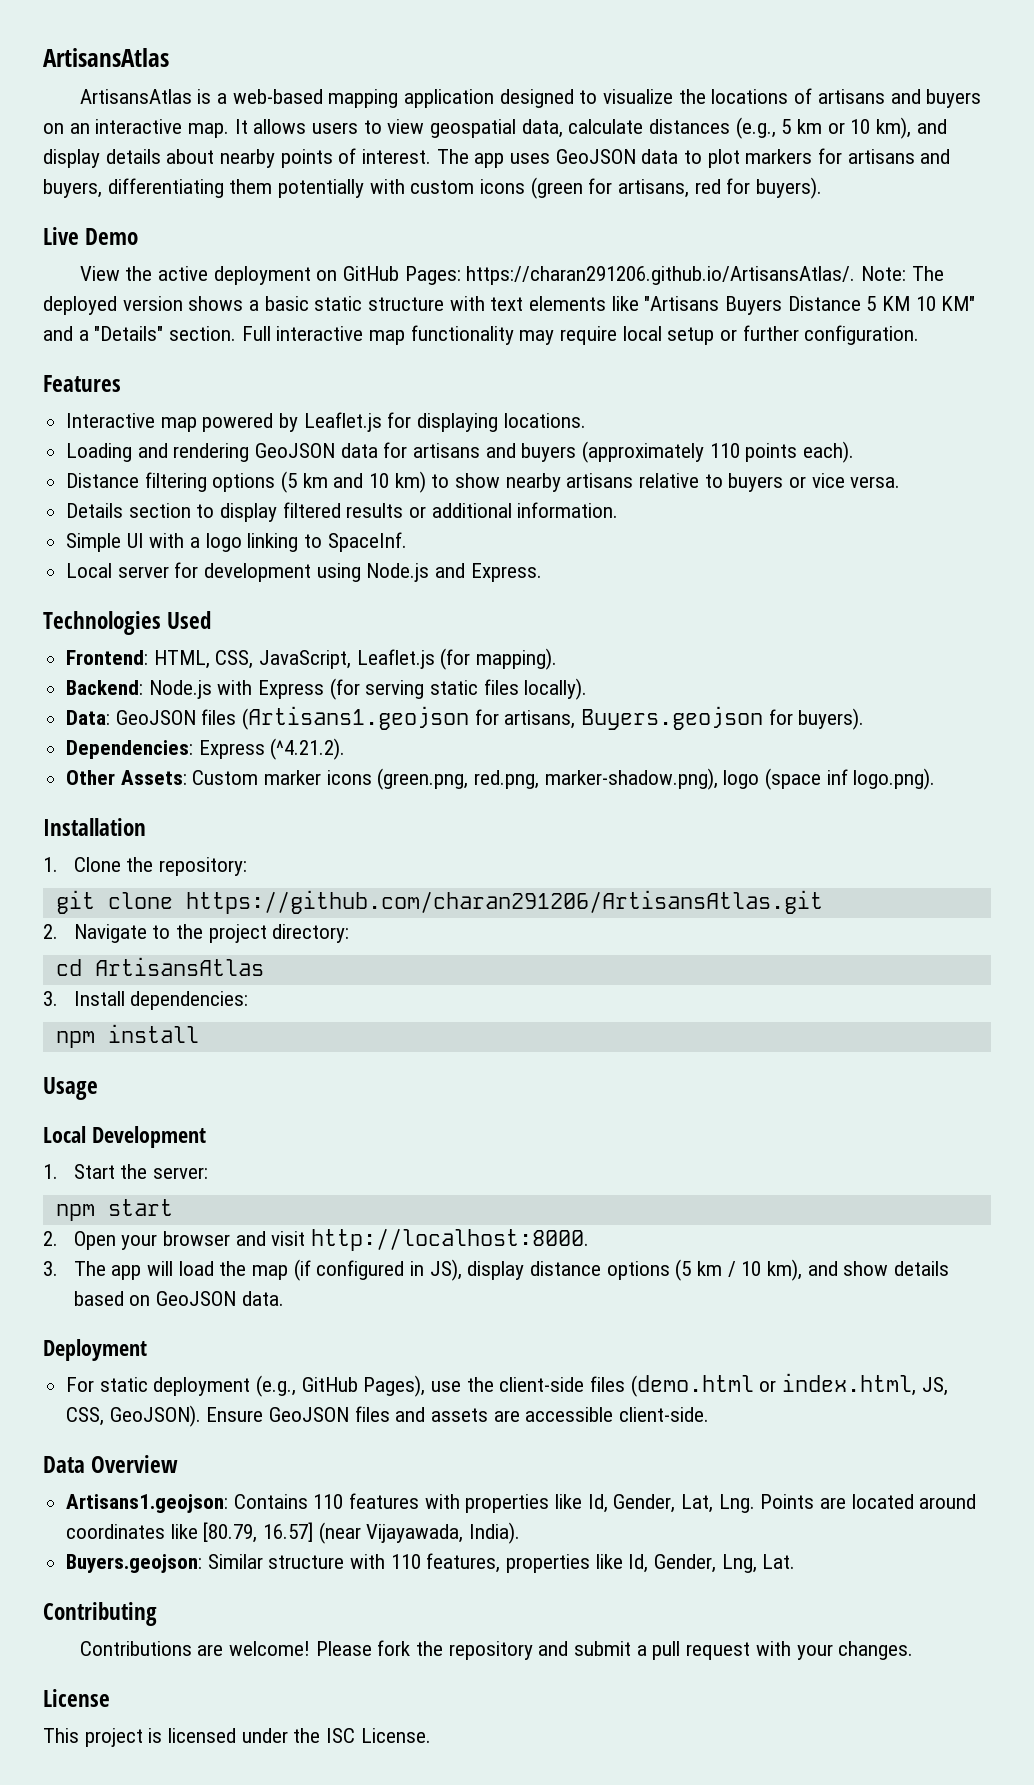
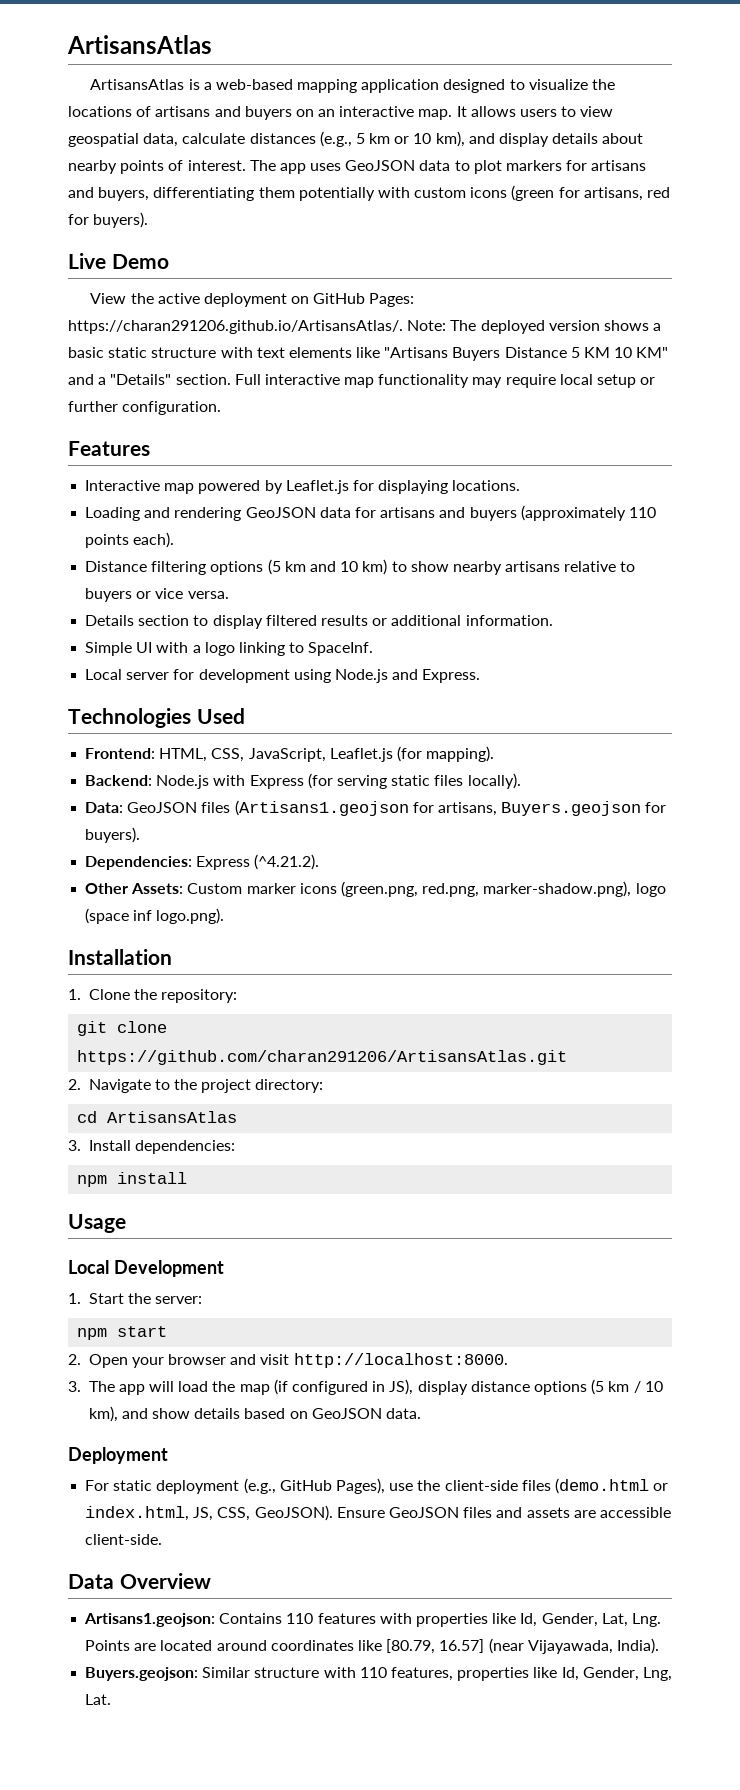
- Contributing
- Contributions are welcome! Please fork the repository and submit a pull request with your changes.
- License
- This project is licensed under the ISC License.

